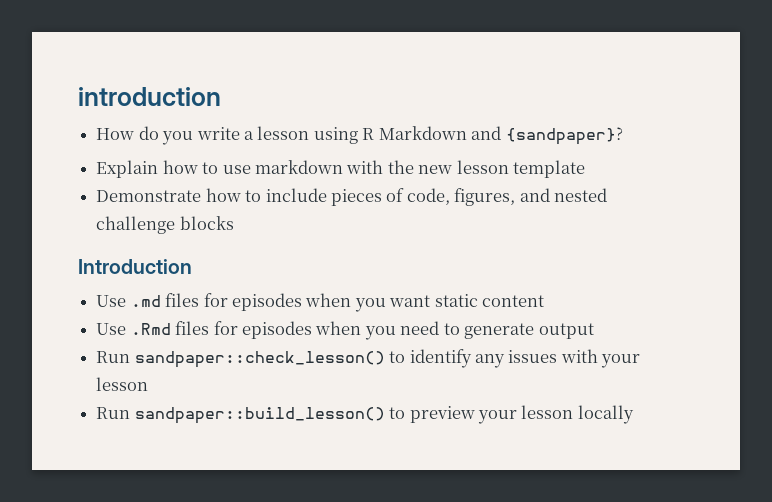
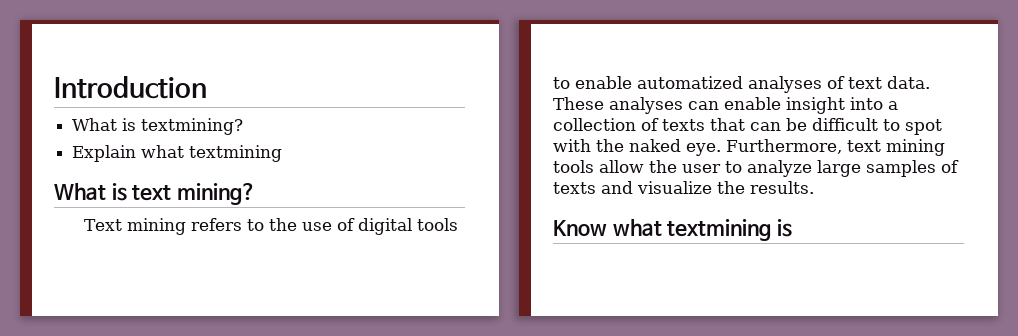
- introduction
- How do you write a lesson using R Markdown and {sandpaper}?
- Explain how to use markdown with the new lesson template
- Demonstrate how to include pieces of code, figures, and nested challenge blocks
  Introduction
- Use .md files for episodes when you want static content
- Use .Rmd files for episodes when you need to generate output
- Run sandpaper::check_lesson() to identify any issues with your lesson
- Run sandpaper::build_lesson() to preview your lesson locally
+ What is textmining?
+ Explain what textmining
+ What is text mining?
+ Text mining refers to the use of digital tools to enable automatized analyses of text data. These analyses can enable insight into a collection of texts that can be difficult to spot with the naked eye. Furthermore, text mining tools allow the user to analyze large samples of texts and visualize the results.
+ Know what textmining is

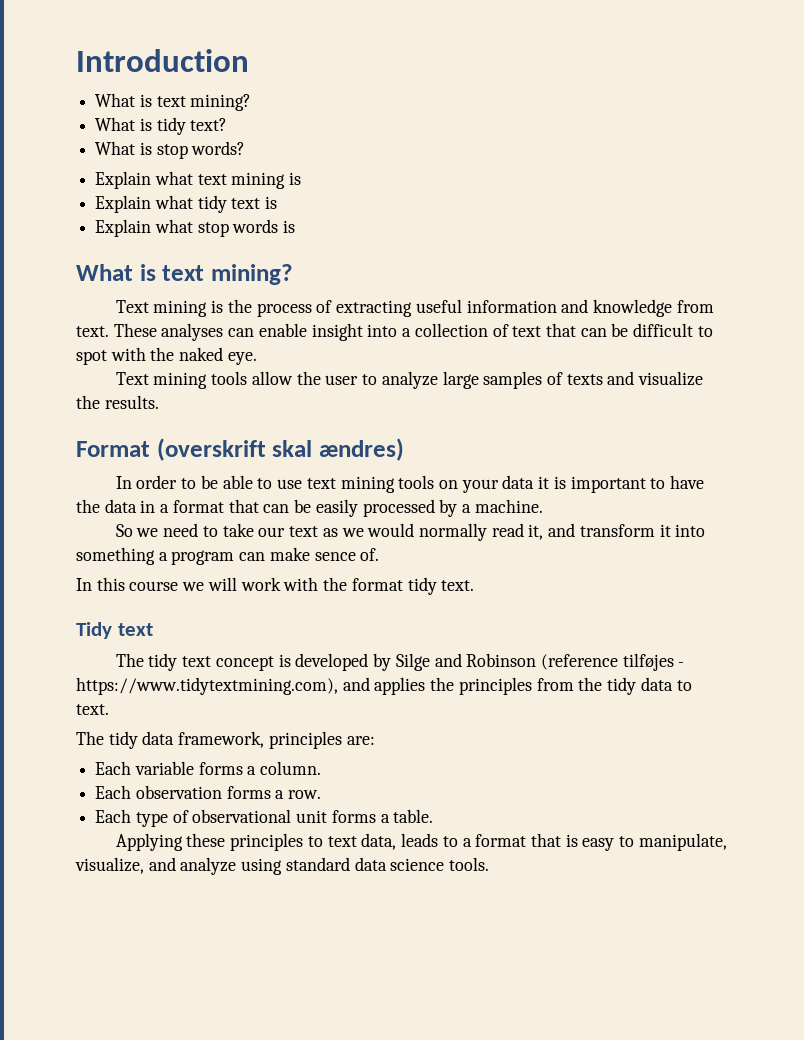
  Introduction
- What is textmining?
- Explain what textmining
+ What is text mining?
+ What is tidy text?
+ What is stop words?
+ Explain what text mining is
+ Explain what tidy text is
+ Explain what stop words is
- Text mining refers to the use of digital tools to enable automatized analyses of text data.
+ Text mining is the process of extracting useful information and knowledge from text.
- These analyses can enable insight into a collection of texts that can be difficult to spot with the naked eye. Furthermore, text mining tools allow the user to analyze large samples of texts and visualize the results.
+ These analyses can enable insight into a collection of text that can be difficult to spot with the naked eye.
+ Text mining tools allow the user to analyze large samples of texts and visualize the results.
- Know what textmining is
+ Format (overskrift skal ændres)
+ In order to be able to use text mining tools on your data it is important to have the data in a format that can be easily processed by a machine.
+ So we need to take our text as we would normally read it, and transform it into something a program can make sence of.
+ In this course we will work with the format tidy text.
+ Tidy text
+ The tidy text concept is developed by Silge and Robinson (reference tilføjes - https://www.tidytextmining.com), and applies the principles from the tidy data to text.
+ The tidy data framework, principles are:
+ Each variable forms a column.
+ Each observation forms a row.
+ Each type of observational unit forms a table.
+ Applying these principles to text data, leads to a format that is easy to manipulate, visualize, and analyze using standard data science tools.

